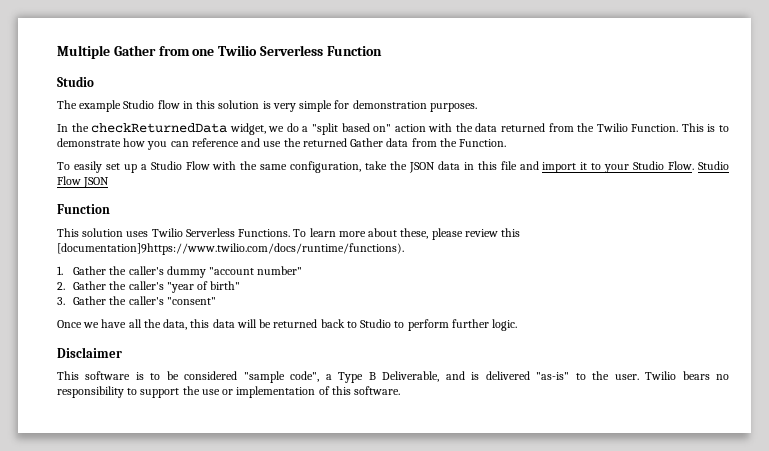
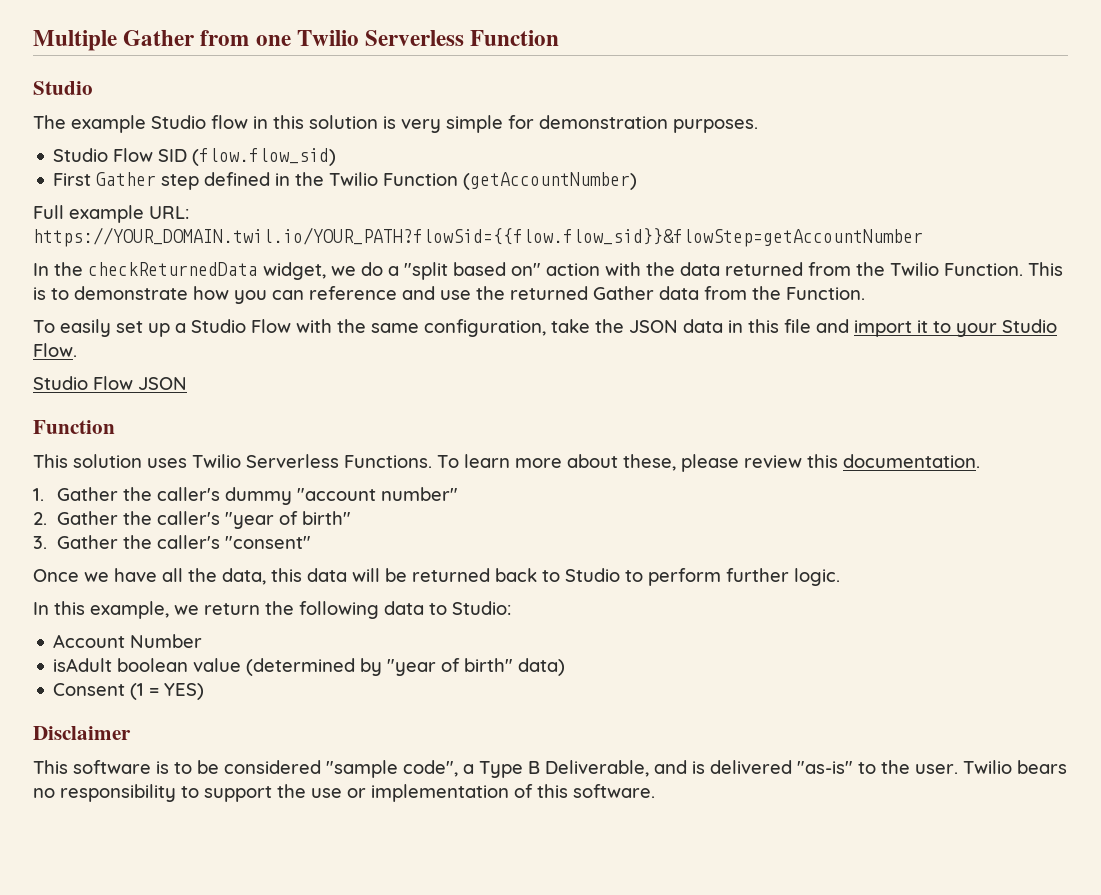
+ Studio Flow SID (flow.flow_sid)
+ First Gather step defined in the Twilio Function (getAccountNumber)
+ Full example URL: https://YOUR_DOMAIN.twil.io/YOUR_PATH?flowSid={{flow.flow_sid}}&flowStep=getAccountNumber
- To easily set up a Studio Flow with the same configuration, take the JSON data in this file and import it to your Studio Flow. Studio Flow JSON
+ To easily set up a Studio Flow with the same configuration, take the JSON data in this file and import it to your Studio Flow.
+ Studio Flow JSON
- To learn more about these, please review this [documentation]9https://www.twilio.com/docs/runtime/functions).
+ To learn more about these, please review this documentation.
+ In this example, we return the following data to Studio:
+ Account Number
+ isAdult boolean value (determined by "year of birth" data)
+ Consent (1 = YES)

